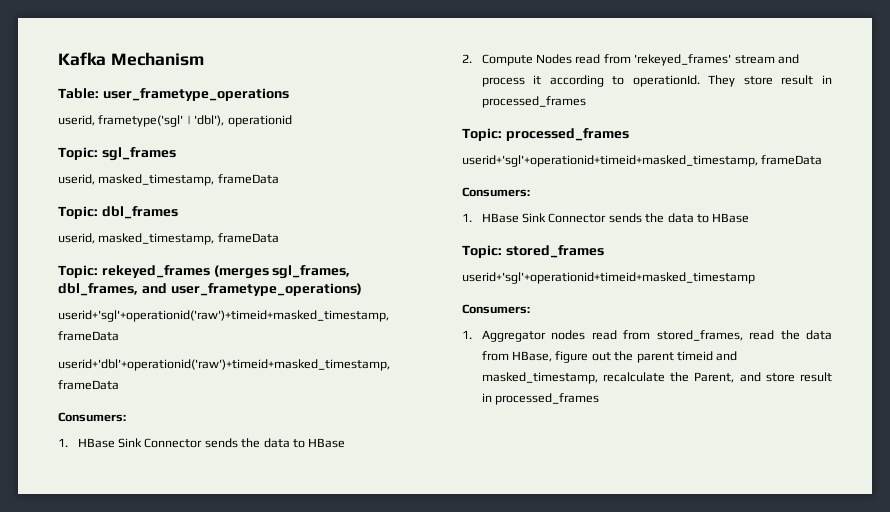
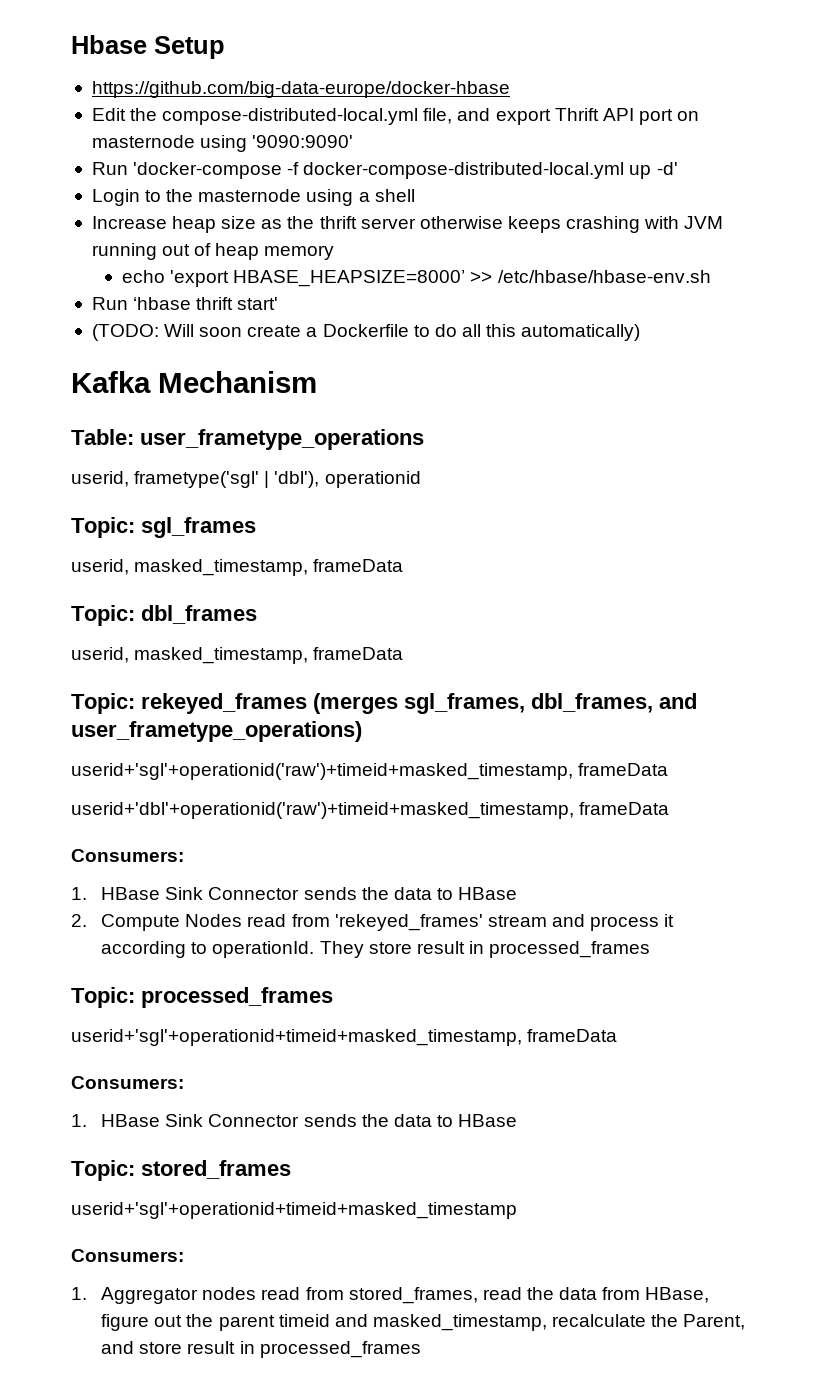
+ Hbase Setup
+ https://github.com/big-data-europe/docker-hbase
+ Edit the compose-distributed-local.yml file, and export Thrift API port on masternode using '9090:9090'
+ Run 'docker-compose -f docker-compose-distributed-local.yml up -d'
+ Login to the masternode using a shell
+ Increase heap size as the thrift server otherwise keeps crashing with JVM running out of heap memory
+ echo 'export HBASE_HEAPSIZE=8000’ >> /etc/hbase/hbase-env.sh
+ Run ‘hbase thrift start'
+ (TODO: Will soon create a Dockerfile to do all this automatically)

